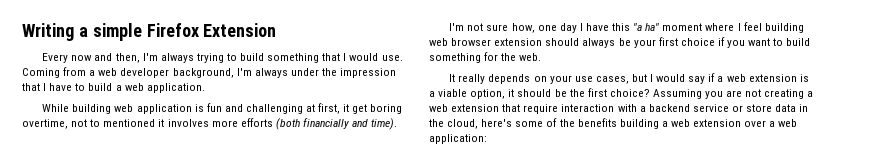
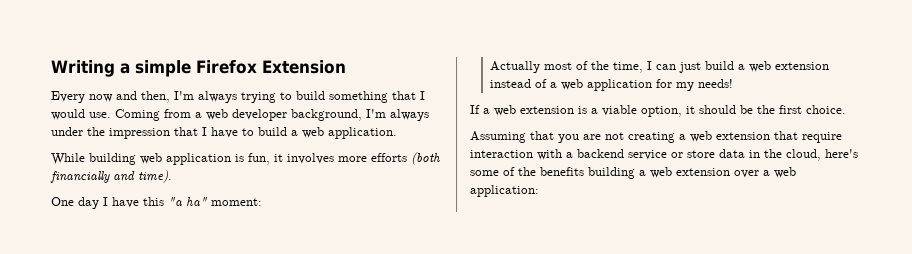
- While building web application is fun and challenging at first, it get boring overtime, not to mentioned it involves more efforts (both financially and time).
+ While building web application is fun, it involves more efforts (both financially and time).
- I'm not sure how, one day I have this "a ha" moment where I feel building web browser extension should always be your first choice if you want to build something for the web.
- It really depends on your use cases, but I would say if a web extension is a viable option, it should be the first choice? Assuming you are not creating a web extension that require interaction with a backend service or store data in the cloud, here's some of the benefits building a web extension over a web application:
+ One day I have this "a ha" moment:
+ Actually most of the time, I can just build a web extension instead of a web application for my needs!
+ If a web extension is a viable option, it should be the first choice.
+ Assuming that you are not creating a web extension that require interaction with a backend service or store data in the cloud, here's some of the benefits building a web extension over a web application:

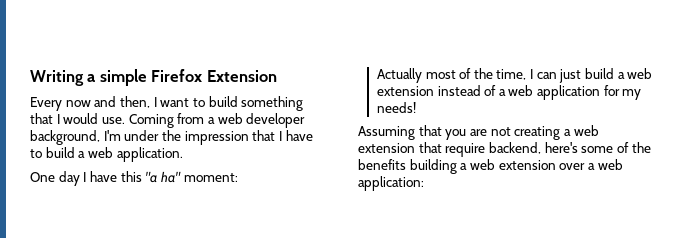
- Every now and then, I'm always trying to build something that I would use.
+ Every now and then, I want to build something that I would use.
- Coming from a web developer background, I'm always under the impression that I have to build a web application.
+ Coming from a web developer background, I'm under the impression that I have to build a web application.
- While building web application is fun, it involves more efforts (both financially and time).
- If a web extension is a viable option, it should be the first choice.
- Assuming that you are not creating a web extension that require interaction with a backend service or store data in the cloud, here's some of the benefits building a web extension over a web application:
+ Assuming that you are not creating a web extension that require backend, here's some of the benefits building a web extension over a web application:

